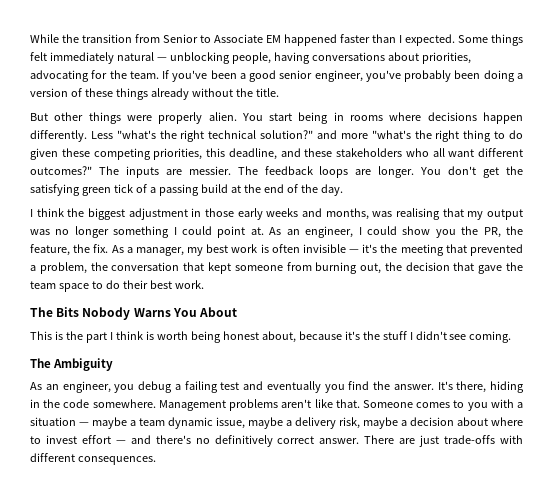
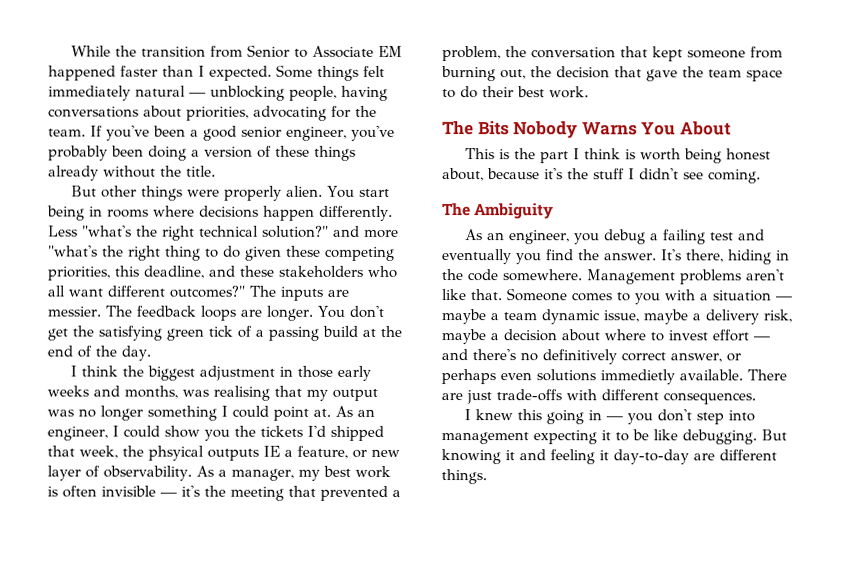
- As an engineer, I could show you the PR, the feature, the fix.
+ As an engineer, I could show you the tickets I'd shipped that week, the phsyical outputs IE a feature, or new layer of observability.
- Someone comes to you with a situation — maybe a team dynamic issue, maybe a delivery risk, maybe a decision about where to invest effort — and there's no definitively correct answer.
+ Someone comes to you with a situation — maybe a team dynamic issue, maybe a delivery risk, maybe a decision about where to invest effort — and there's no definitively correct answer, or perhaps even solutions immedietly available.
+ I knew this going in — you don't step into management expecting it to be like debugging. But knowing it and feeling it day-to-day are different things.

